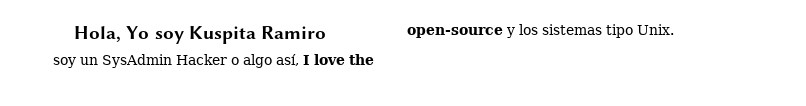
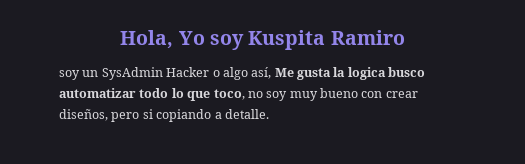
- soy un SysAdmin Hacker o algo así, I love the open-source y los sistemas tipo Unix.
+ soy un SysAdmin Hacker o algo así, Me gusta la logica busco automatizar todo lo que toco, no soy muy bueno con crear diseños, pero si copiando a detalle.

